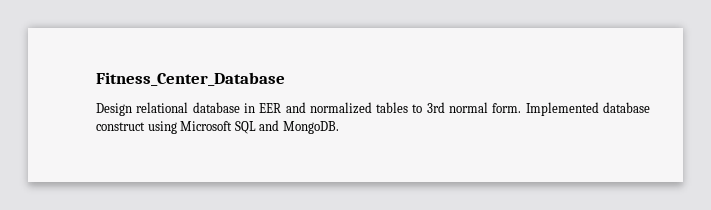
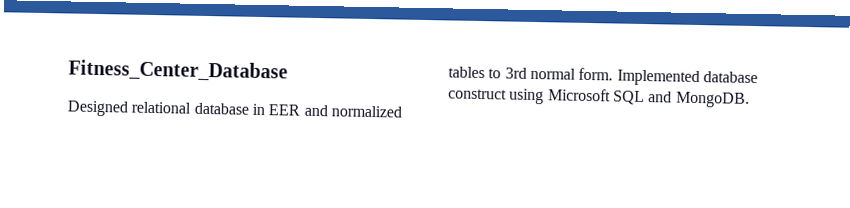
- Design relational database in EER and normalized tables to 3rd normal form.
+ Designed relational database in EER and normalized tables to 3rd normal form.

